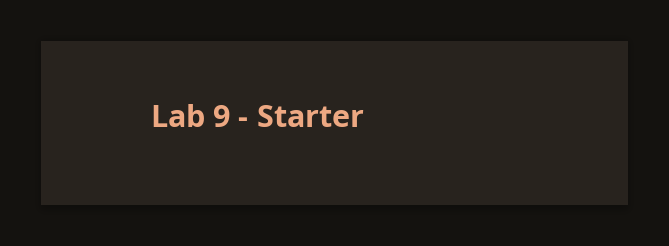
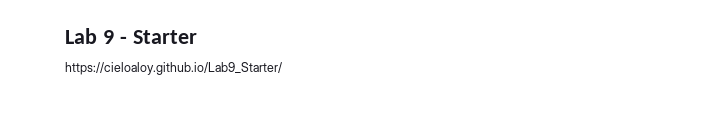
+ https://cieloaloy.github.io/Lab9_Starter/

